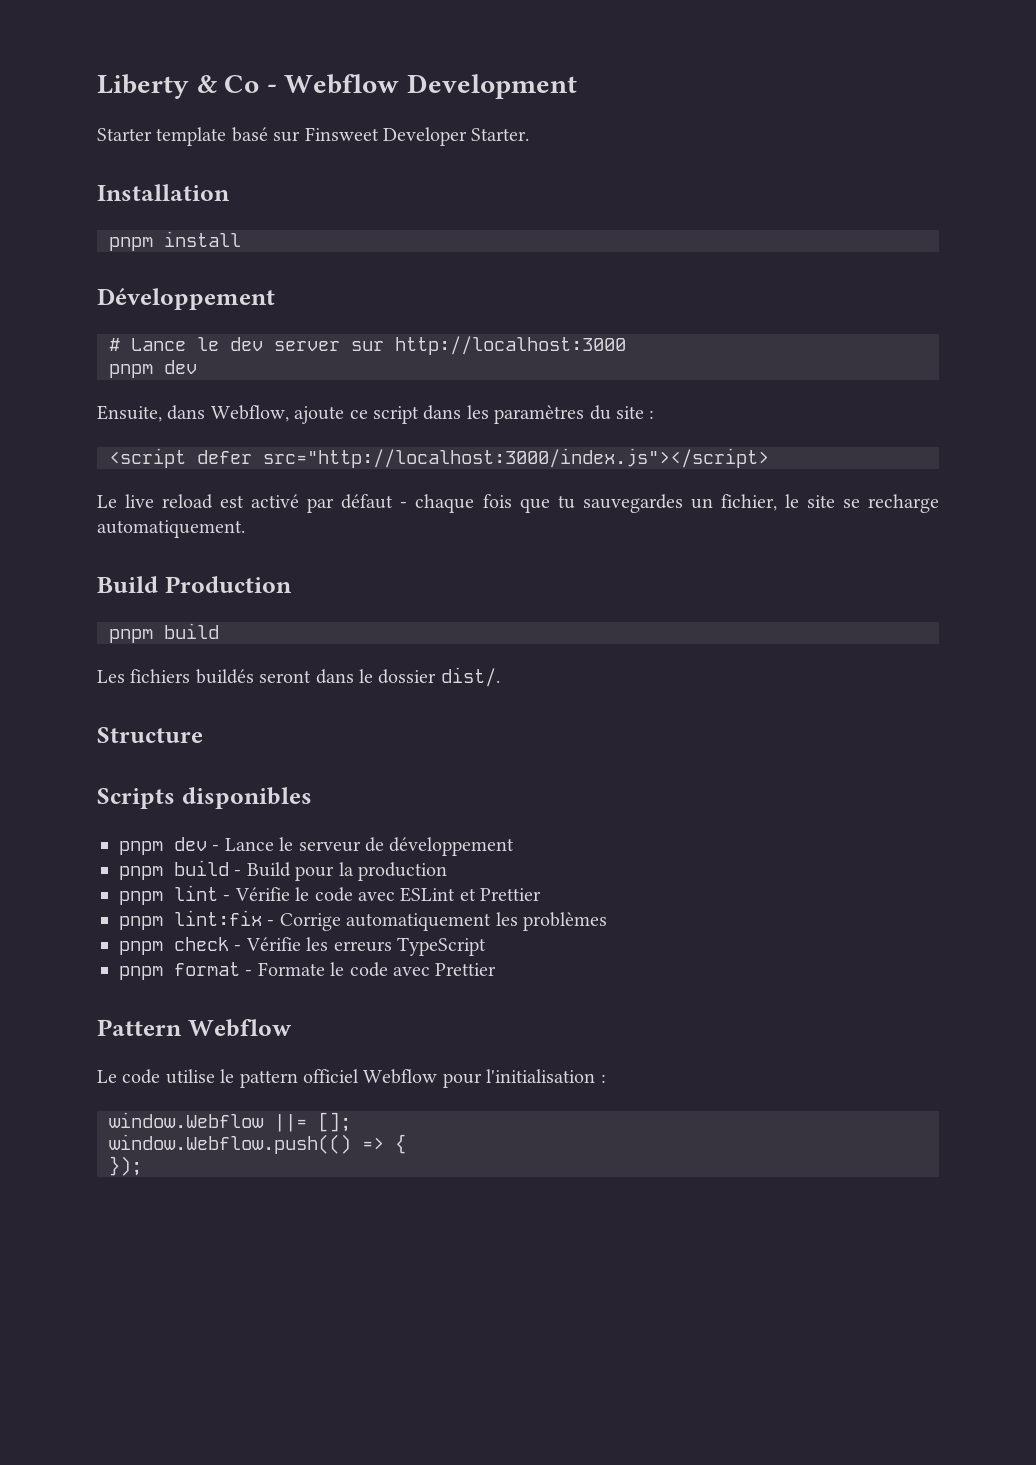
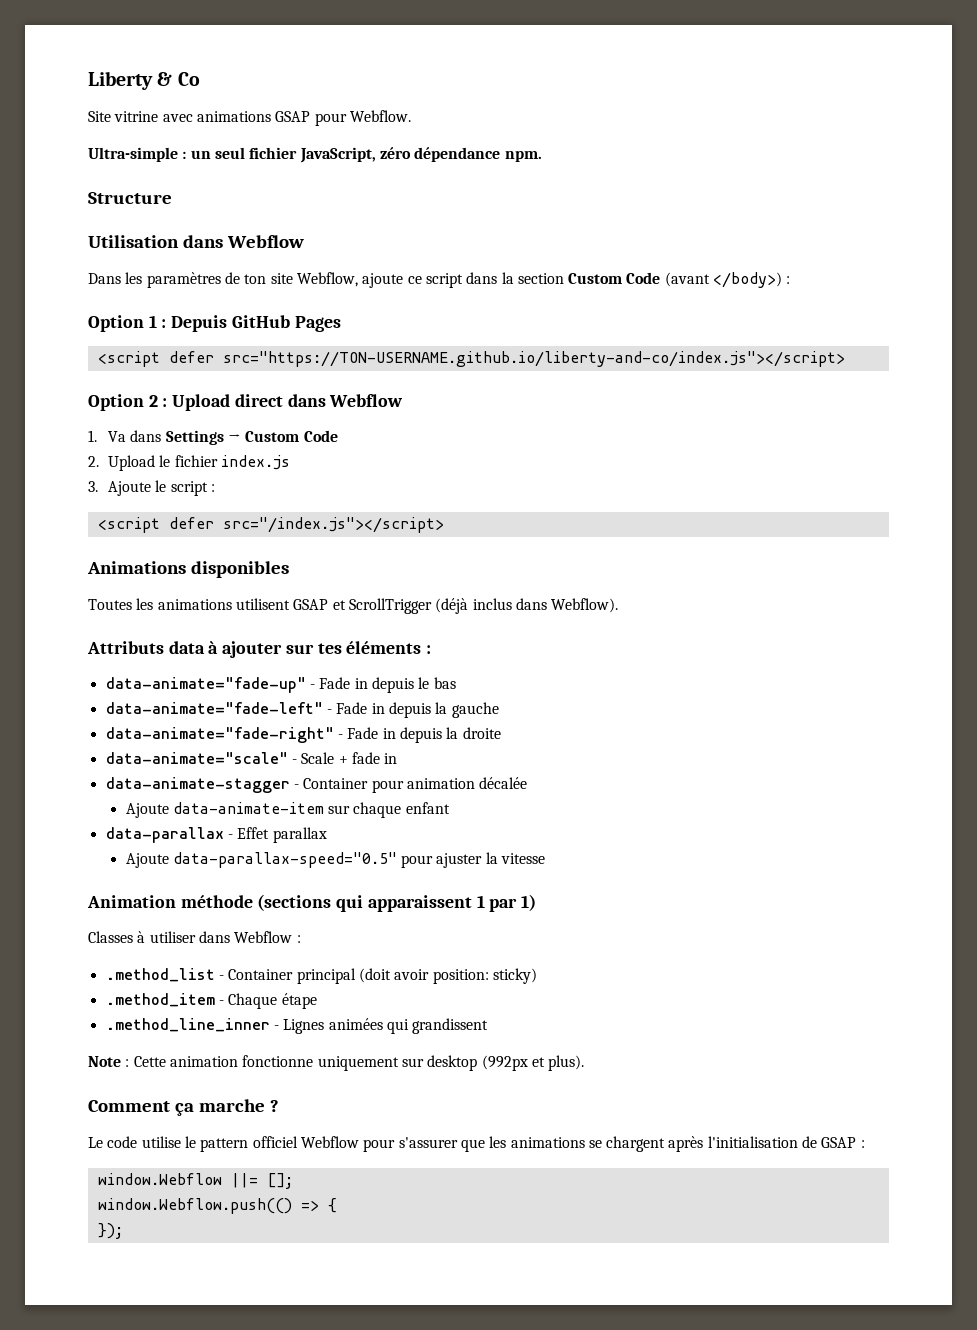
- Liberty & Co - Webflow Development
- Starter template basé sur Finsweet Developer Starter.
- Installation
- pnpm install
- Développement
- # Lance le dev server sur http://localhost:3000
- pnpm dev
- Ensuite, dans Webflow, ajoute ce script dans les paramètres du site :
- <script defer src="http://localhost:3000/index.js"></script>
- Le live reload est activé par défaut - chaque fois que tu sauvegardes un fichier, le site se recharge automatiquement.
- Build Production
- pnpm build
- Les fichiers buildés seront dans le dossier dist/.
+ Liberty & Co
+ Site vitrine avec animations GSAP pour Webflow.
+ Ultra-simple : un seul fichier JavaScript, zéro dépendance npm.
  Structure
- Scripts disponibles
- pnpm dev - Lance le serveur de développement
- pnpm build - Build pour la production
- pnpm lint - Vérifie le code avec ESLint et Prettier
- pnpm lint:fix - Corrige automatiquement les problèmes
- pnpm check - Vérifie les erreurs TypeScript
- pnpm format - Formate le code avec Prettier
- Pattern Webflow
+ Utilisation dans Webflow
+ Dans les paramètres de ton site Webflow, ajoute ce script dans la section Custom Code (avant </body>) :
+ Option 1 : Depuis GitHub Pages
+ <script defer src="https://TON-USERNAME.github.io/liberty-and-co/index.js"></script>
+ Option 2 : Upload direct dans Webflow
+ 1. Va dans Settings → Custom Code
+ 2. Upload le fichier index.js
+ 3. Ajoute le script :
+ <script defer src="/index.js"></script>
+ Animations disponibles
+ Toutes les animations utilisent GSAP et ScrollTrigger (déjà inclus dans Webflow).
+ Attributs data à ajouter sur tes éléments :
+ data-animate="fade-up" - Fade in depuis le bas
+ data-animate="fade-left" - Fade in depuis la gauche
+ data-animate="fade-right" - Fade in depuis la droite
+ data-animate="scale" - Scale + fade in
+ data-animate-stagger - Container pour animation décalée
+ Ajoute data-animate-item sur chaque enfant
+ data-parallax - Effet parallax
+ Ajoute data-parallax-speed="0.5" pour ajuster la vitesse
+ Animation méthode (sections qui apparaissent 1 par 1)
+ Classes à utiliser dans Webflow :
+ .method_list - Container principal (doit avoir position: sticky)
+ .method_item - Chaque étape
+ .method_line_inner - Lignes animées qui grandissent
+ Note : Cette animation fonctionne uniquement sur desktop (992px et plus).
+ Comment ça marche ?
- Le code utilise le pattern officiel Webflow pour l'initialisation :
+ Le code utilise le pattern officiel Webflow pour s'assurer que les animations se chargent après l'initialisation de GSAP :

